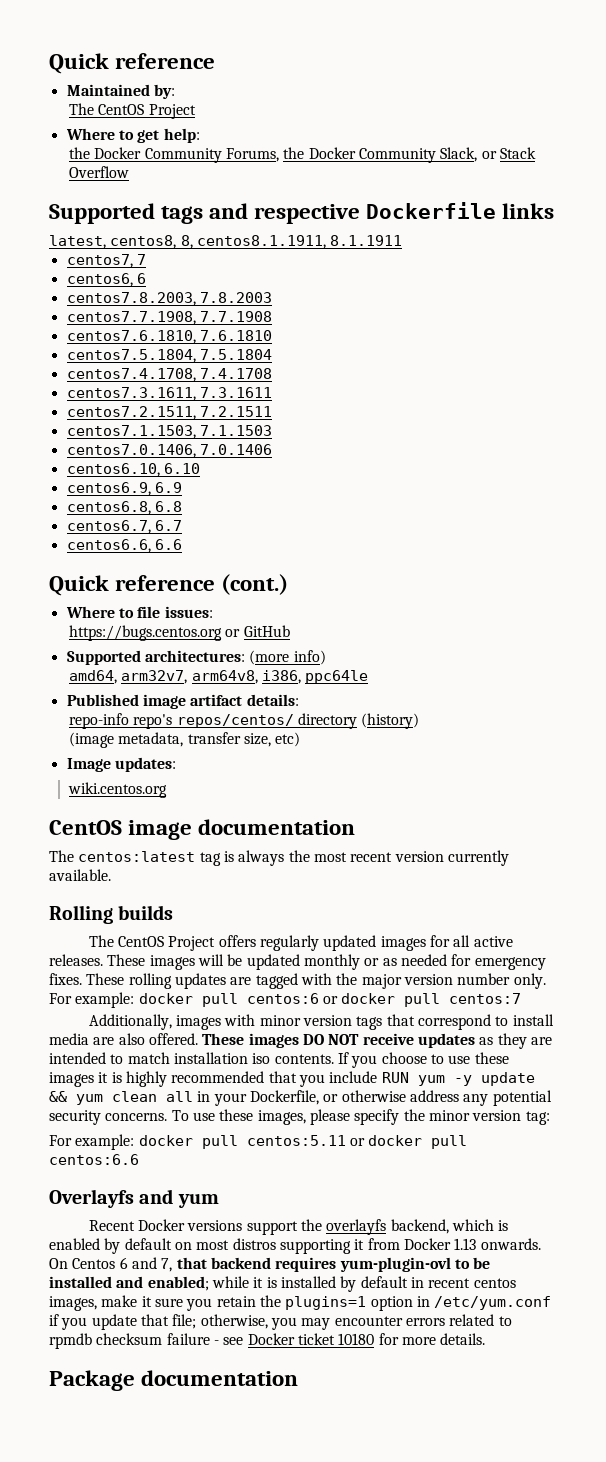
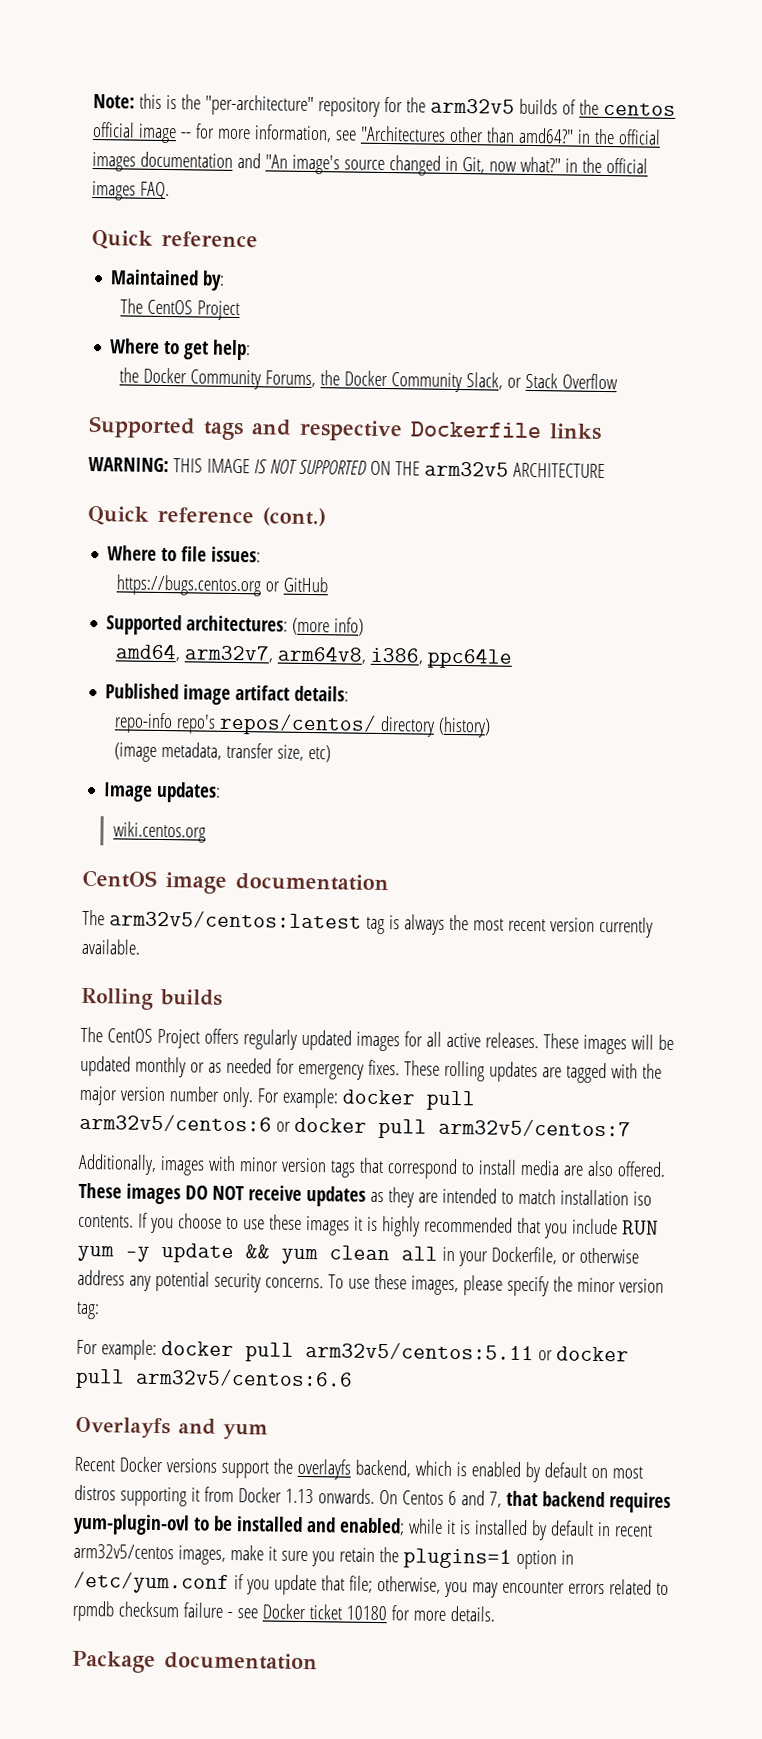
+ Note: this is the "per-architecture" repository for the arm32v5 builds of the centos official image -- for more information, see "Architectures other than amd64?" in the official images documentation and "An image's source changed in Git, now what?" in the official images FAQ.
- latest, centos8, 8, centos8.1.1911, 8.1.1911
- centos7, 7
- centos6, 6
- centos7.8.2003, 7.8.2003
- centos7.7.1908, 7.7.1908
- centos7.6.1810, 7.6.1810
- centos7.5.1804, 7.5.1804
- centos7.4.1708, 7.4.1708
- centos7.3.1611, 7.3.1611
- centos7.2.1511, 7.2.1511
- centos7.1.1503, 7.1.1503
- centos7.0.1406, 7.0.1406
- centos6.10, 6.10
- centos6.9, 6.9
- centos6.8, 6.8
- centos6.7, 6.7
- centos6.6, 6.6
+ WARNING: THIS IMAGE IS NOT SUPPORTED ON THE arm32v5 ARCHITECTURE
- The centos:latest tag is always the most recent version currently available.
+ The arm32v5/centos:latest tag is always the most recent version currently available.
- For example: docker pull centos:6 or docker pull centos:7
+ For example: docker pull arm32v5/centos:6 or docker pull arm32v5/centos:7
- For example: docker pull centos:5.11 or docker pull centos:6.6
+ For example: docker pull arm32v5/centos:5.11 or docker pull arm32v5/centos:6.6
- On Centos 6 and 7, that backend requires yum-plugin-ovl to be installed and enabled; while it is installed by default in recent centos images, make it sure you retain the plugins=1 option in /etc/yum.conf if you update that file; otherwise, you may encounter errors related to rpmdb checksum failure - see Docker ticket 10180 for more details.
+ On Centos 6 and 7, that backend requires yum-plugin-ovl to be installed and enabled; while it is installed by default in recent arm32v5/centos images, make it sure you retain the plugins=1 option in /etc/yum.conf if you update that file; otherwise, you may encounter errors related to rpmdb checksum failure - see Docker ticket 10180 for more details.

